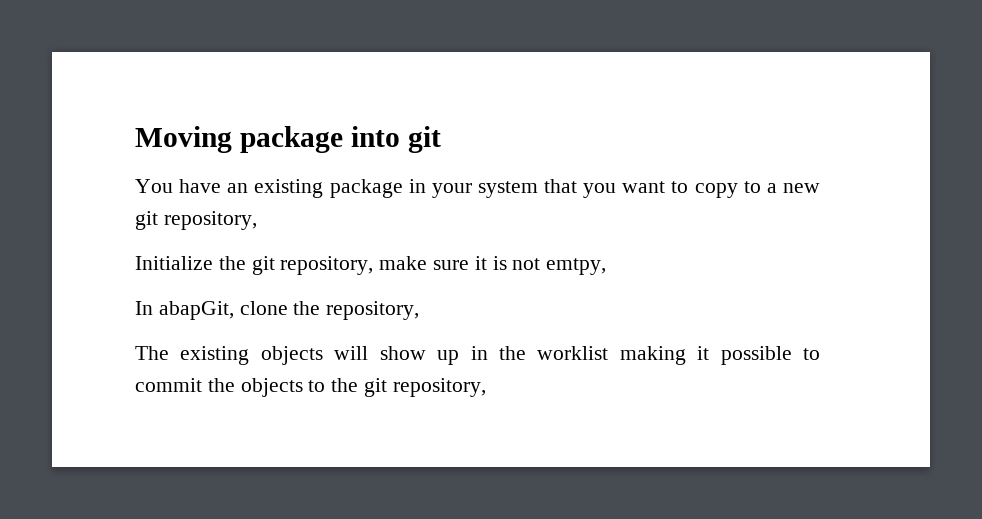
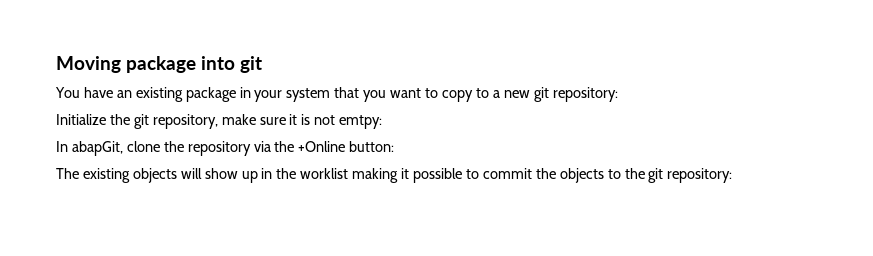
- You have an existing package in your system that you want to copy to a new git repository,
+ You have an existing package in your system that you want to copy to a new git repository:
- Initialize the git repository, make sure it is not emtpy,
+ Initialize the git repository, make sure it is not emtpy:
- In abapGit, clone the repository,
+ In abapGit, clone the repository via the +Online button:
- The existing objects will show up in the worklist making it possible to commit the objects to the git repository,
+ The existing objects will show up in the worklist making it possible to commit the objects to the git repository:

